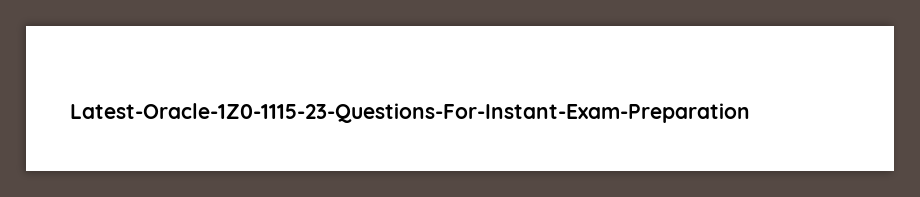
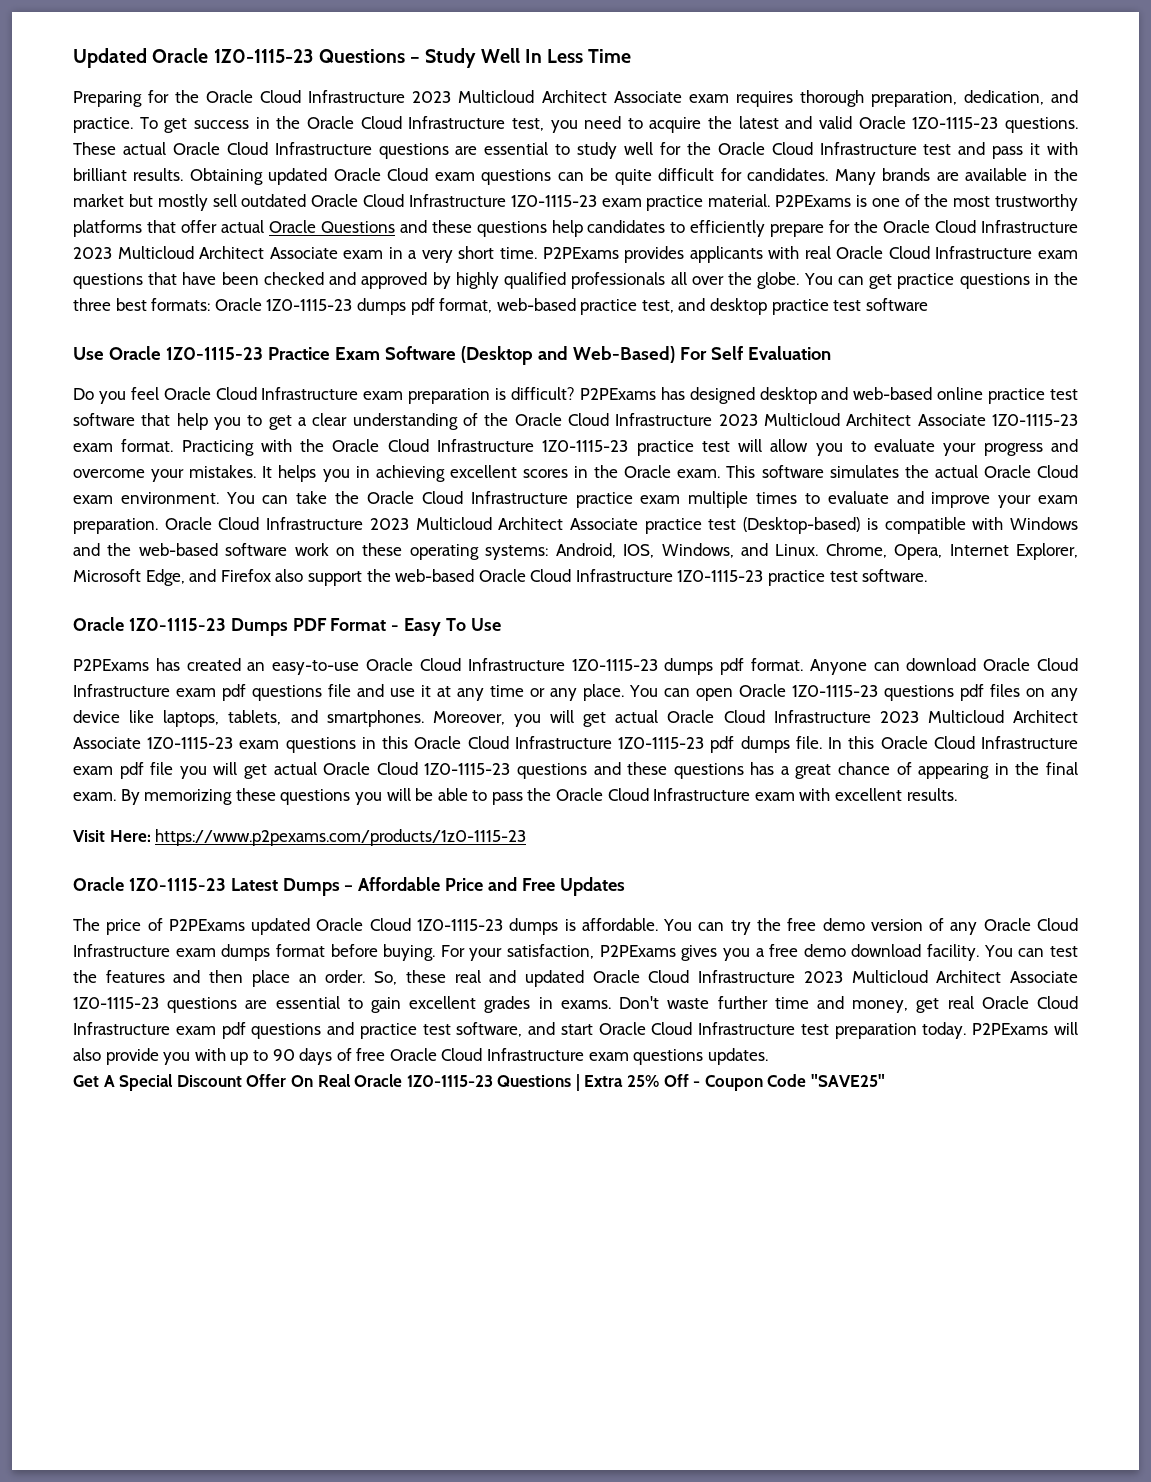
- Latest-Oracle-1Z0-1115-23-Questions-For-Instant-Exam-Preparation
+ Updated Oracle 1Z0-1115-23 Questions – Study Well In Less Time
+ Preparing for the Oracle Cloud Infrastructure 2023 Multicloud Architect Associate exam requires thorough preparation, dedication, and practice. To get success in the Oracle Cloud Infrastructure test, you need to acquire the latest and valid Oracle 1Z0-1115-23 questions. These actual Oracle Cloud Infrastructure questions are essential to study well for the Oracle Cloud Infrastructure test and pass it with brilliant results. Obtaining updated Oracle Cloud exam questions can be quite difficult for candidates. Many brands are available in the market but mostly sell outdated Oracle Cloud Infrastructure 1Z0-1115-23 exam practice material. P2PExams is one of the most trustworthy platforms that offer actual Oracle Questions and these questions help candidates to efficiently prepare for the Oracle Cloud Infrastructure 2023 Multicloud Architect Associate exam in a very short time. P2PExams provides applicants with real Oracle Cloud Infrastructure exam questions that have been checked and approved by highly qualified professionals all over the globe. You can get practice questions in the three best formats: Oracle 1Z0-1115-23 dumps pdf format, web-based practice test, and desktop practice test software
+ Use Oracle 1Z0-1115-23 Practice Exam Software (Desktop and Web-Based) For Self Evaluation
+ Do you feel Oracle Cloud Infrastructure exam preparation is difficult? P2PExams has designed desktop and web-based online practice test software that help you to get a clear understanding of the Oracle Cloud Infrastructure 2023 Multicloud Architect Associate 1Z0-1115-23 exam format. Practicing with the Oracle Cloud Infrastructure 1Z0-1115-23 practice test will allow you to evaluate your progress and overcome your mistakes. It helps you in achieving excellent scores in the Oracle exam. This software simulates the actual Oracle Cloud exam environment. You can take the Oracle Cloud Infrastructure practice exam multiple times to evaluate and improve your exam preparation. Oracle Cloud Infrastructure 2023 Multicloud Architect Associate practice test (Desktop-based) is compatible with Windows and the web-based software work on these operating systems: Android, IOS, Windows, and Linux. Chrome, Opera, Internet Explorer, Microsoft Edge, and Firefox also support the web-based Oracle Cloud Infrastructure 1Z0-1115-23 practice test software.
+ Oracle 1Z0-1115-23 Dumps PDF Format - Easy To Use
+ P2PExams has created an easy-to-use Oracle Cloud Infrastructure 1Z0-1115-23 dumps pdf format. Anyone can download Oracle Cloud Infrastructure exam pdf questions file and use it at any time or any place. You can open Oracle 1Z0-1115-23 questions pdf files on any device like laptops, tablets, and smartphones. Moreover, you will get actual Oracle Cloud Infrastructure 2023 Multicloud Architect Associate 1Z0-1115-23 exam questions in this Oracle Cloud Infrastructure 1Z0-1115-23 pdf dumps file. In this Oracle Cloud Infrastructure exam pdf file you will get actual Oracle Cloud 1Z0-1115-23 questions and these questions has a great chance of appearing in the final exam. By memorizing these questions you will be able to pass the Oracle Cloud Infrastructure exam with excellent results.
+ Visit Here: https://www.p2pexams.com/products/1z0-1115-23
+ Oracle 1Z0-1115-23 Latest Dumps – Affordable Price and Free Updates
+ The price of P2PExams updated Oracle Cloud 1Z0-1115-23 dumps is affordable. You can try the free demo version of any Oracle Cloud Infrastructure exam dumps format before buying. For your satisfaction, P2PExams gives you a free demo download facility. You can test the features and then place an order. So, these real and updated Oracle Cloud Infrastructure 2023 Multicloud Architect Associate 1Z0-1115-23 questions are essential to gain excellent grades in exams. Don't waste further time and money, get real Oracle Cloud Infrastructure exam pdf questions and practice test software, and start Oracle Cloud Infrastructure test preparation today. P2PExams will also provide you with up to 90 days of free Oracle Cloud Infrastructure exam questions updates.
+ Get A Special Discount Offer On Real Oracle 1Z0-1115-23 Questions | Extra 25% Off - Coupon Code "SAVE25"

